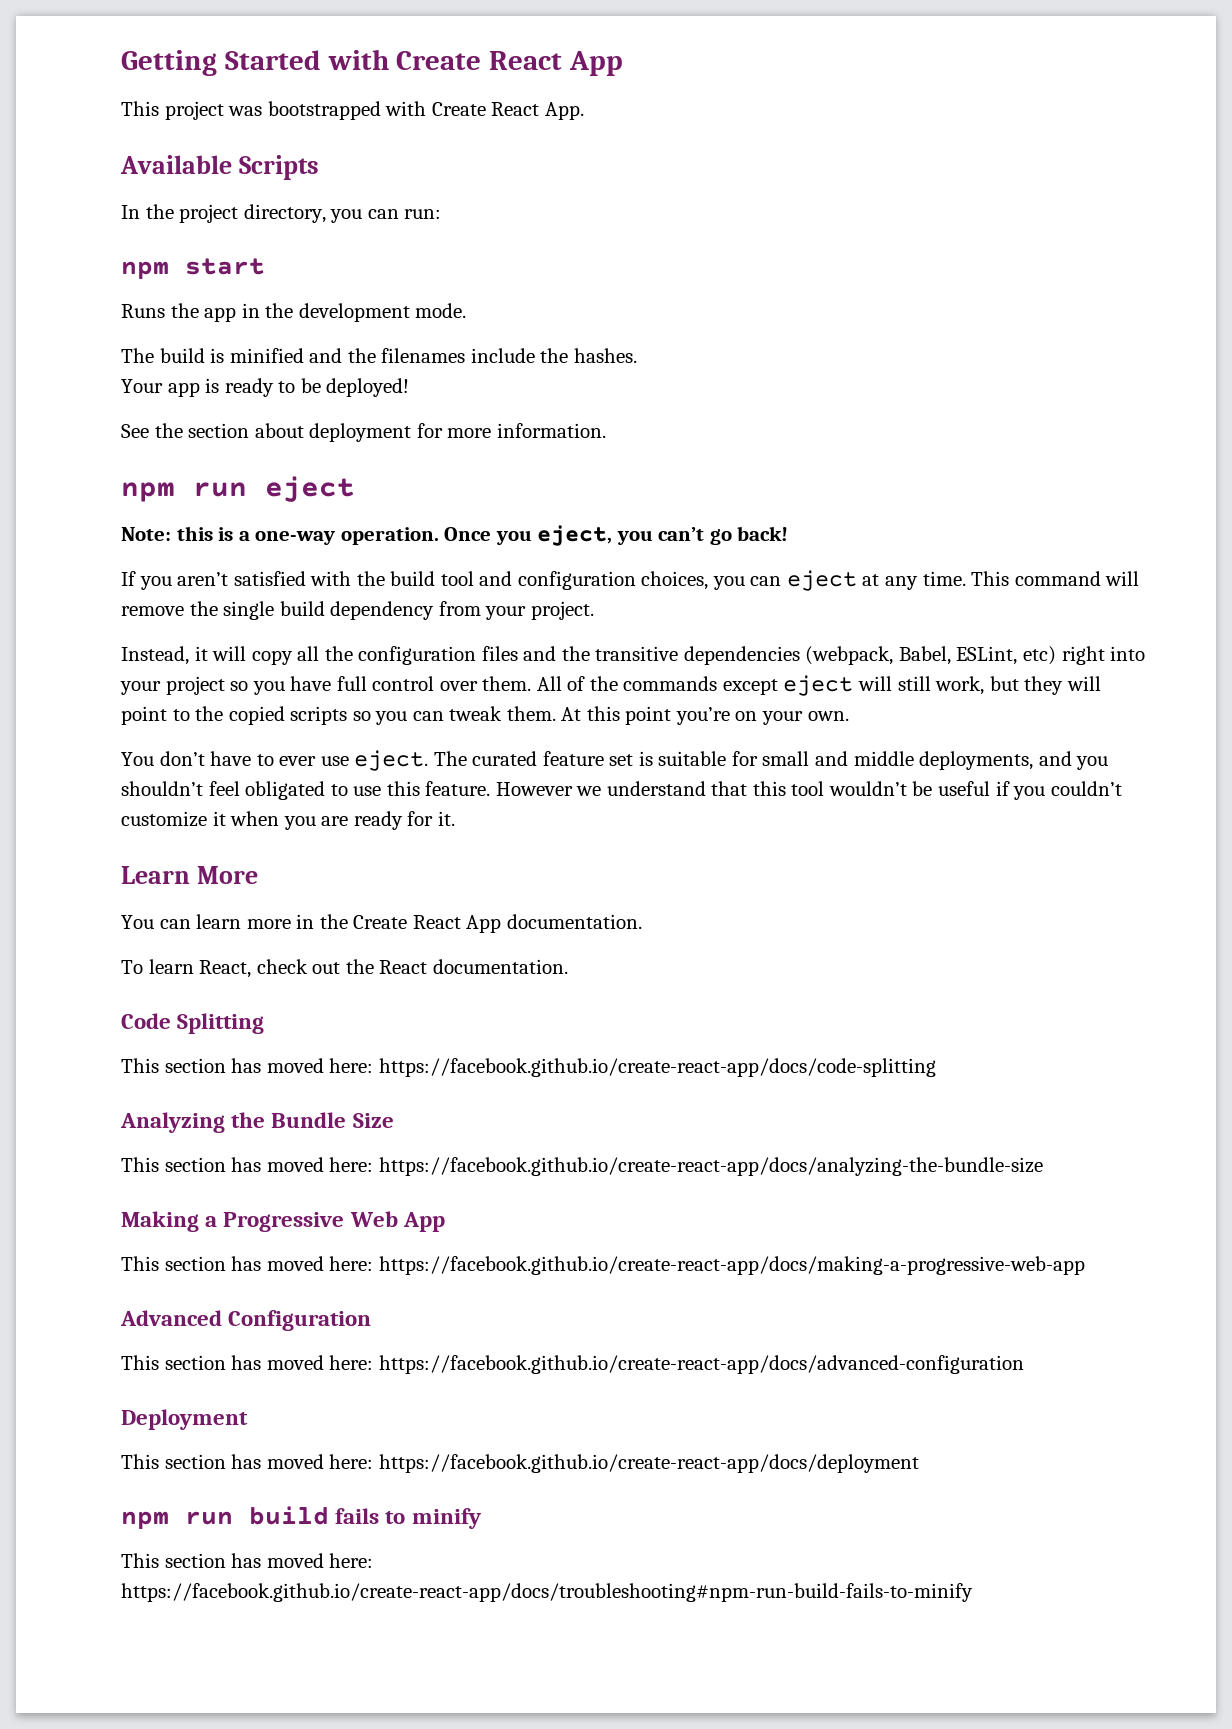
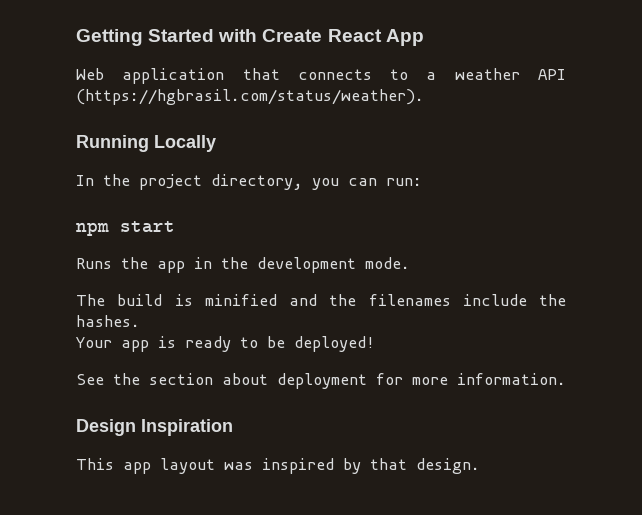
- This project was bootstrapped with Create React App.
- Available Scripts
+ Web application that connects to a weather API (https://hgbrasil.com/status/weather).
+ Running Locally
- npm run eject
- Note: this is a one-way operation. Once you eject, you can’t go back!
- If you aren’t satisfied with the build tool and configuration choices, you can eject at any time. This command will remove the single build dependency from your project.
- Instead, it will copy all the configuration files and the transitive dependencies (webpack, Babel, ESLint, etc) right into your project so you have full control over them. All of the commands except eject will still work, but they will point to the copied scripts so you can tweak them. At this point you’re on your own.
- You don’t have to ever use eject. The curated feature set is suitable for small and middle deployments, and you shouldn’t feel obligated to use this feature. However we understand that this tool wouldn’t be useful if you couldn’t customize it when you are ready for it.
- Learn More
- You can learn more in the Create React App documentation.
- To learn React, check out the React documentation.
- Code Splitting
- This section has moved here: https://facebook.github.io/create-react-app/docs/code-splitting
- Analyzing the Bundle Size
- This section has moved here: https://facebook.github.io/create-react-app/docs/analyzing-the-bundle-size
- Making a Progressive Web App
- This section has moved here: https://facebook.github.io/create-react-app/docs/making-a-progressive-web-app
- Advanced Configuration
- This section has moved here: https://facebook.github.io/create-react-app/docs/advanced-configuration
- Deployment
- This section has moved here: https://facebook.github.io/create-react-app/docs/deployment
- npm run build fails to minify
- This section has moved here: https://facebook.github.io/create-react-app/docs/troubleshooting#npm-run-build-fails-to-minify
+ Design Inspiration
+ This app layout was inspired by that design.

